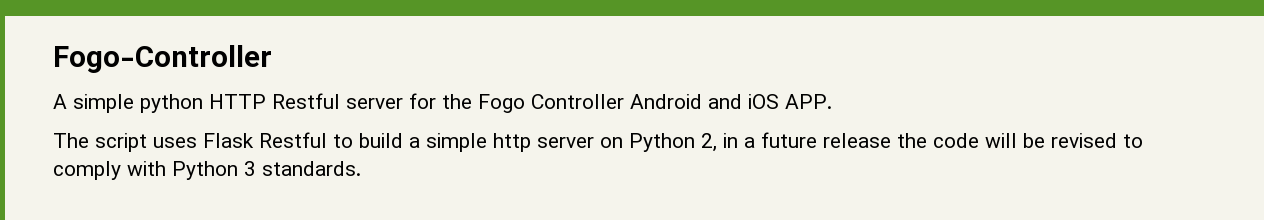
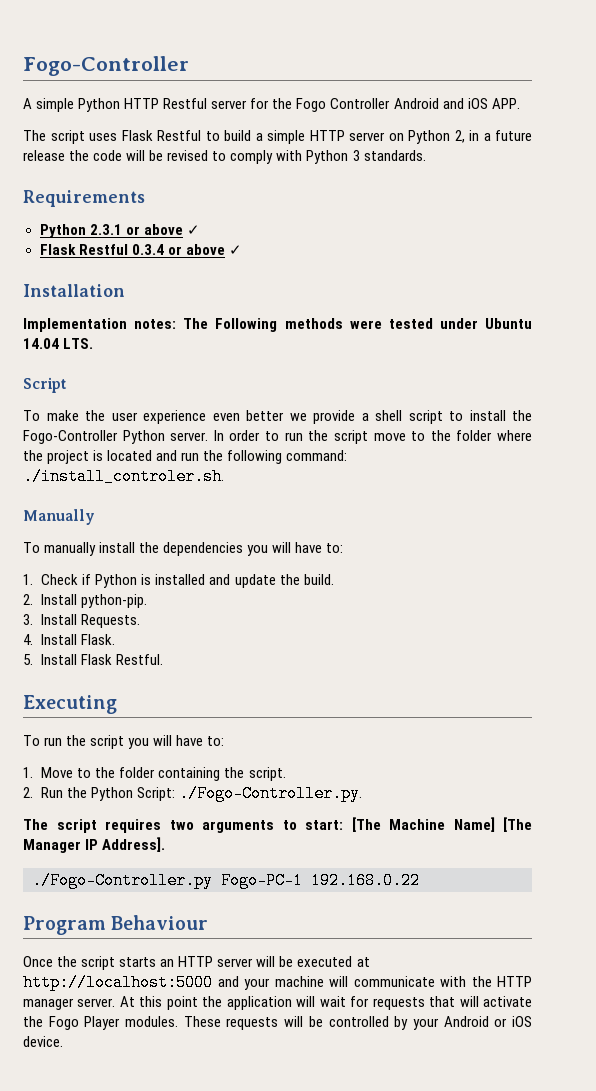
- A simple python HTTP Restful server for the Fogo Controller Android and iOS APP.
+ A simple Python HTTP Restful server for the Fogo Controller Android and iOS APP.
- The script uses Flask Restful to build a simple http server on Python 2, in a future release the code will be revised to comply with Python 3 standards.
+ The script uses Flask Restful to build a simple HTTP server on Python 2, in a future release the code will be revised to comply with Python 3 standards.
+ Requirements
+ Python 2.3.1 or above ✓
+ Flask Restful 0.3.4 or above ✓
+ Installation
+ Implementation notes: The Following methods were tested under Ubuntu 14.04 LTS.
+ Script
+ To make the user experience even better we provide a shell script to install the Fogo-Controller Python server. In order to run the script move to the folder where the project is located and run the following command: ./install_controler.sh.
+ Manually
+ To manually install the dependencies you will have to:
+ 1. Check if Python is installed and update the build.
+ 2. Install python-pip.
+ 3. Install Requests.
+ 4. Install Flask.
+ 5. Install Flask Restful.
+ Executing
+ To run the script you will have to:
+ 1. Move to the folder containing the script.
+ 2. Run the Python Script: ./Fogo-Controller.py.
+ The script requires two arguments to start: [The Machine Name] [The Manager IP Address].
+ ./Fogo-Controller.py Fogo-PC-1 192.168.0.22
+ Program Behaviour
+ Once the script starts an HTTP server will be executed at http://localhost:5000 and your machine will communicate with the HTTP manager server. At this point the application will wait for requests that will activate the Fogo Player modules. These requests will be controlled by your Android or iOS device.

